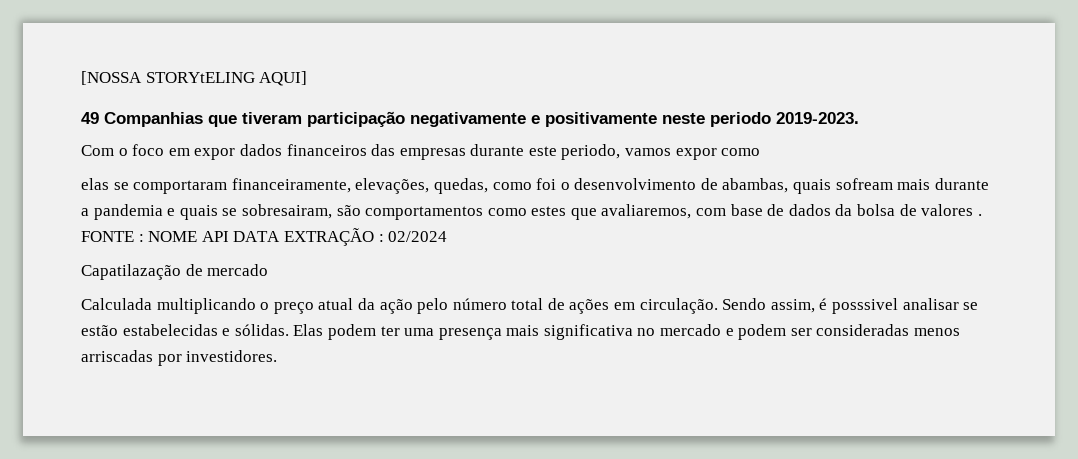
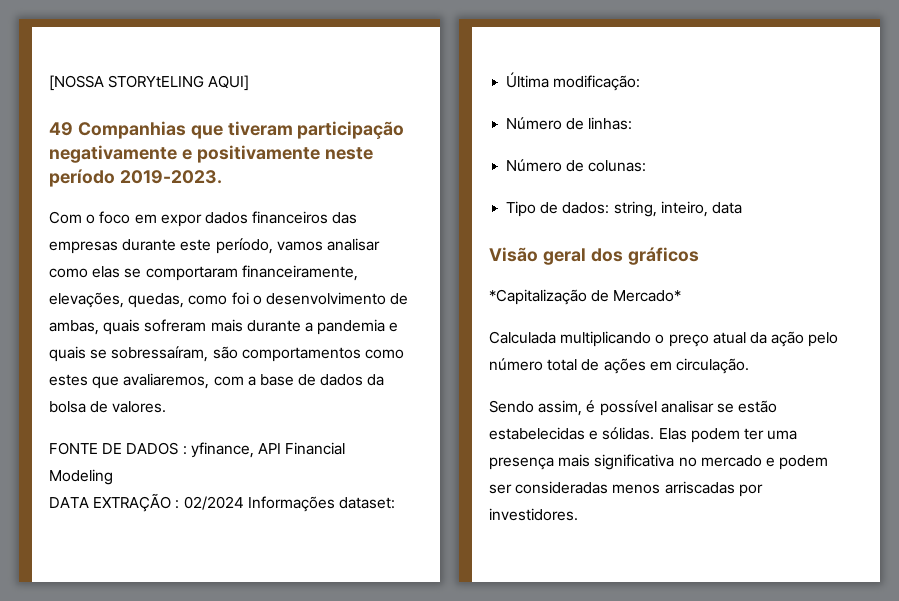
- 49 Companhias que tiveram participação negativamente e positivamente neste periodo 2019-2023.
+ 49 Companhias que tiveram participação negativamente e positivamente neste período 2019-2023.
- Com o foco em expor dados financeiros das empresas durante este periodo, vamos expor como
- elas se comportaram financeiramente, elevações, quedas, como foi o desenvolvimento de abambas, quais sofream mais durante a pandemia e quais se sobresairam, são comportamentos como estes que avaliaremos, com base de dados da bolsa de valores . FONTE : NOME API DATA EXTRAÇÃO : 02/2024
- Capatilazação de mercado
+ Com o foco em expor dados financeiros das empresas durante este período, vamos analisar como elas se comportaram financeiramente, elevações, quedas, como foi o desenvolvimento de ambas, quais sofreram mais durante a pandemia e quais se sobressaíram, são comportamentos como estes que avaliaremos, com a base de dados da bolsa de valores.
+ FONTE DE DADOS : yfinance, API Financial Modeling
+ DATA EXTRAÇÃO : 02/2024 Informações dataset:
+ Última modificação:
+ Número de linhas:
+ Número de colunas:
+ Tipo de dados: string, inteiro, data
+ Visão geral dos gráficos
+ *Capitalização de Mercado*
- Calculada multiplicando o preço atual da ação pelo número total de ações em circulação. Sendo assim, é posssivel analisar se estão estabelecidas e sólidas.
+ Calculada multiplicando o preço atual da ação pelo número total de ações em circulação.
+ Sendo assim, é possível analisar se estão estabelecidas e sólidas.

